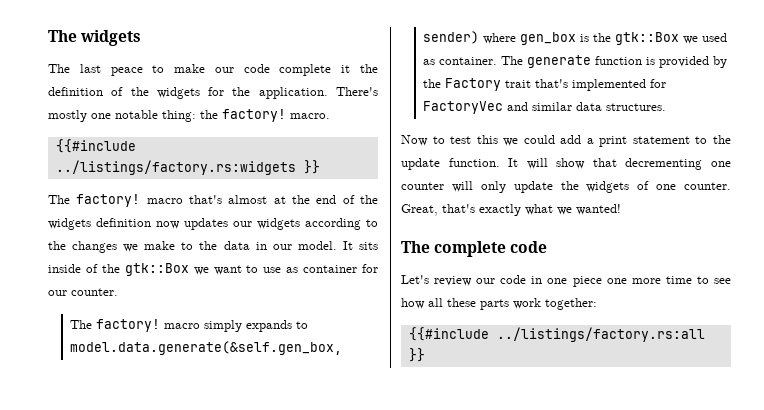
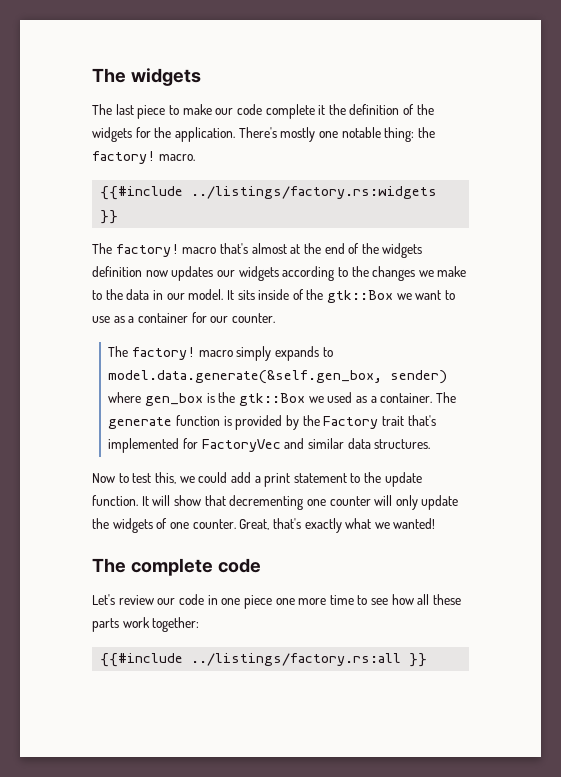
- The last peace to make our code complete it the definition of the widgets for the application.
+ The last piece to make our code complete it the definition of the widgets for the application.
- It sits inside of the gtk::Box we want to use as container for our counter.
+ It sits inside of the gtk::Box we want to use as a container for our counter.
- The factory! macro simply expands to model.data.generate(&self.gen_box, sender) where gen_box is the gtk::Box we used as container.
+ The factory! macro simply expands to model.data.generate(&self.gen_box, sender) where gen_box is the gtk::Box we used as a container.
- Now to test this we could add a print statement to the update function.
+ Now to test this, we could add a print statement to the update function.

